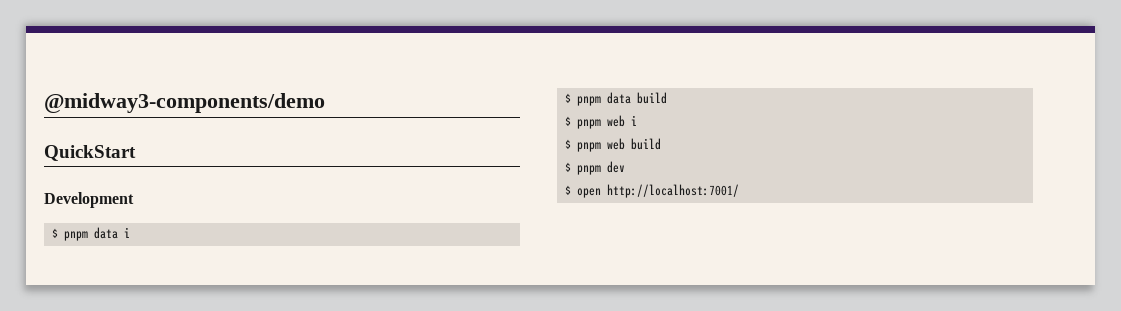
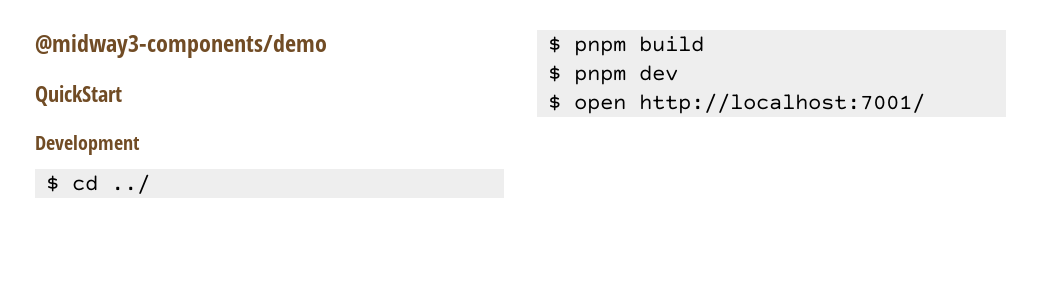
- $ pnpm data i
- $ pnpm data build
- $ pnpm web i
- $ pnpm web build
+ $ cd ../
+ $ pnpm build

